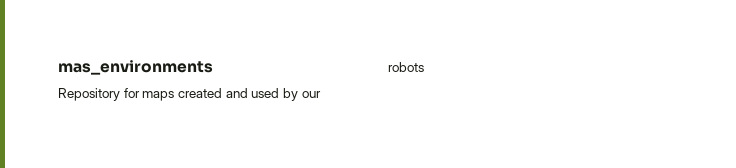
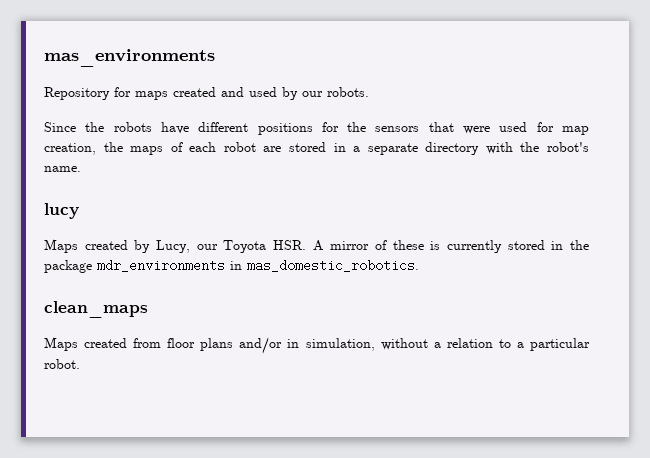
- Repository for maps created and used by our robots
+ Repository for maps created and used by our robots.
+ Since the robots have different positions for the sensors that were used for map creation, the maps of each robot are stored in a separate directory with the robot's name.
+ lucy
+ Maps created by Lucy, our Toyota HSR. A mirror of these is currently stored in the package mdr_environments in mas_domestic_robotics.
+ clean_maps
+ Maps created from floor plans and/or in simulation, without a relation to a particular robot.

